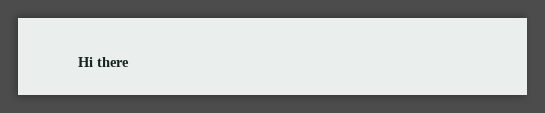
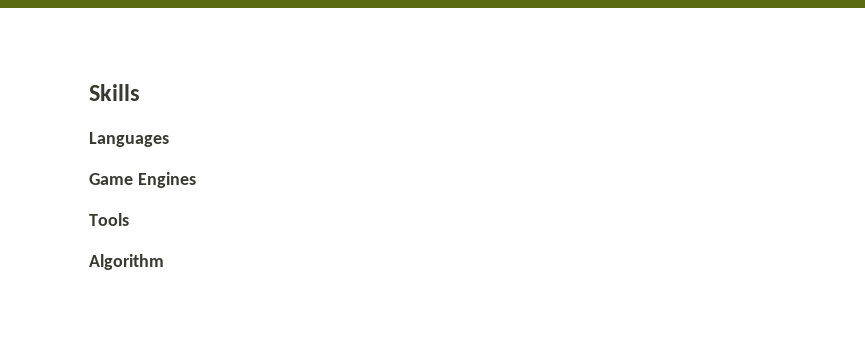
- Hi there
+ Skills
+ Languages
+ Game Engines
+ Tools
+ Algorithm

